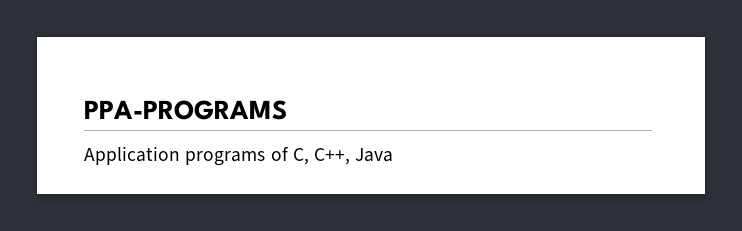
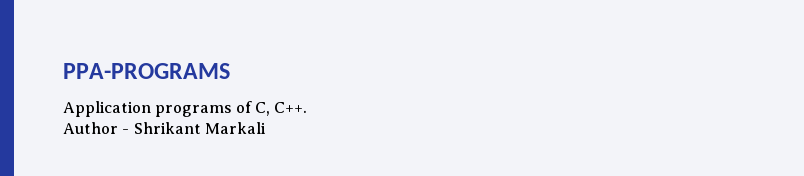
- Application programs of C, C++, Java
+ Application programs of C, C++.
+ Author - Shrikant Markali

